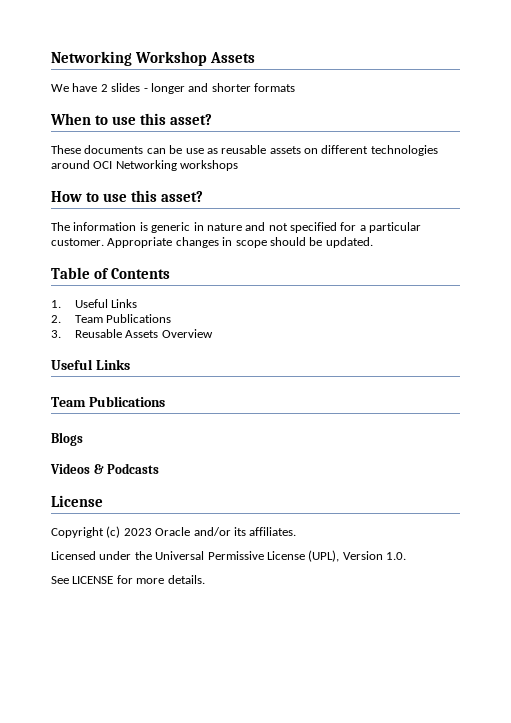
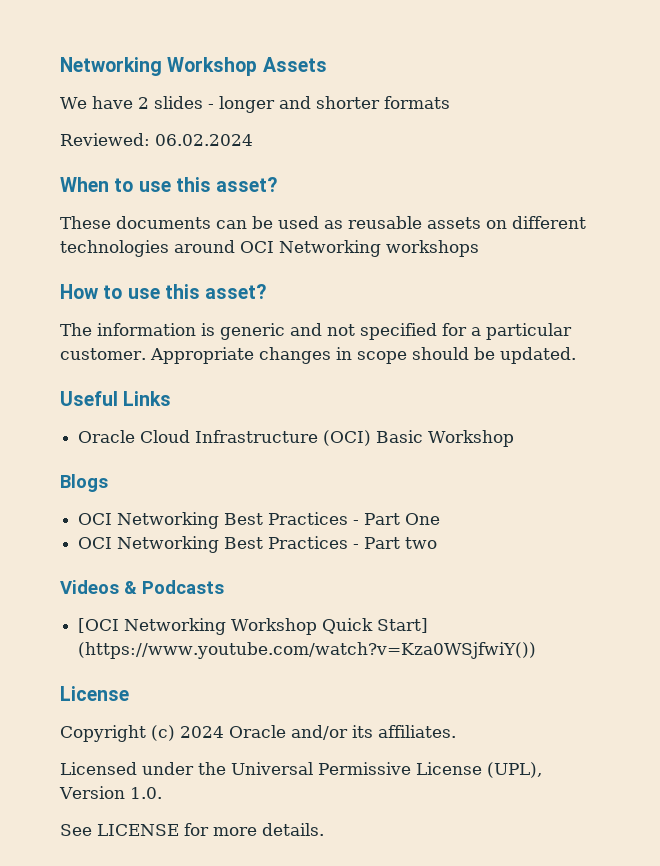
+ Reviewed: 06.02.2024
- These documents can be use as reusable assets on different technologies around OCI Networking workshops
+ These documents can be used as reusable assets on different technologies around OCI Networking workshops
- The information is generic in nature and not specified for a particular customer.
+ The information is generic and not specified for a particular customer.
- Table of Contents
- 1. Useful Links
- 2. Team Publications
- 3. Reusable Assets Overview
  Useful Links
- Team Publications
+ Oracle Cloud Infrastructure (OCI) Basic Workshop
  Blogs
+ OCI Networking Best Practices - Part One
+ OCI Networking Best Practices - Part two
  Videos & Podcasts
+ [OCI Networking Workshop Quick Start] (https://www.youtube.com/watch?v=Kza0WSjfwiY())
- Copyright (c) 2023 Oracle and/or its affiliates.
+ Copyright (c) 2024 Oracle and/or its affiliates.

